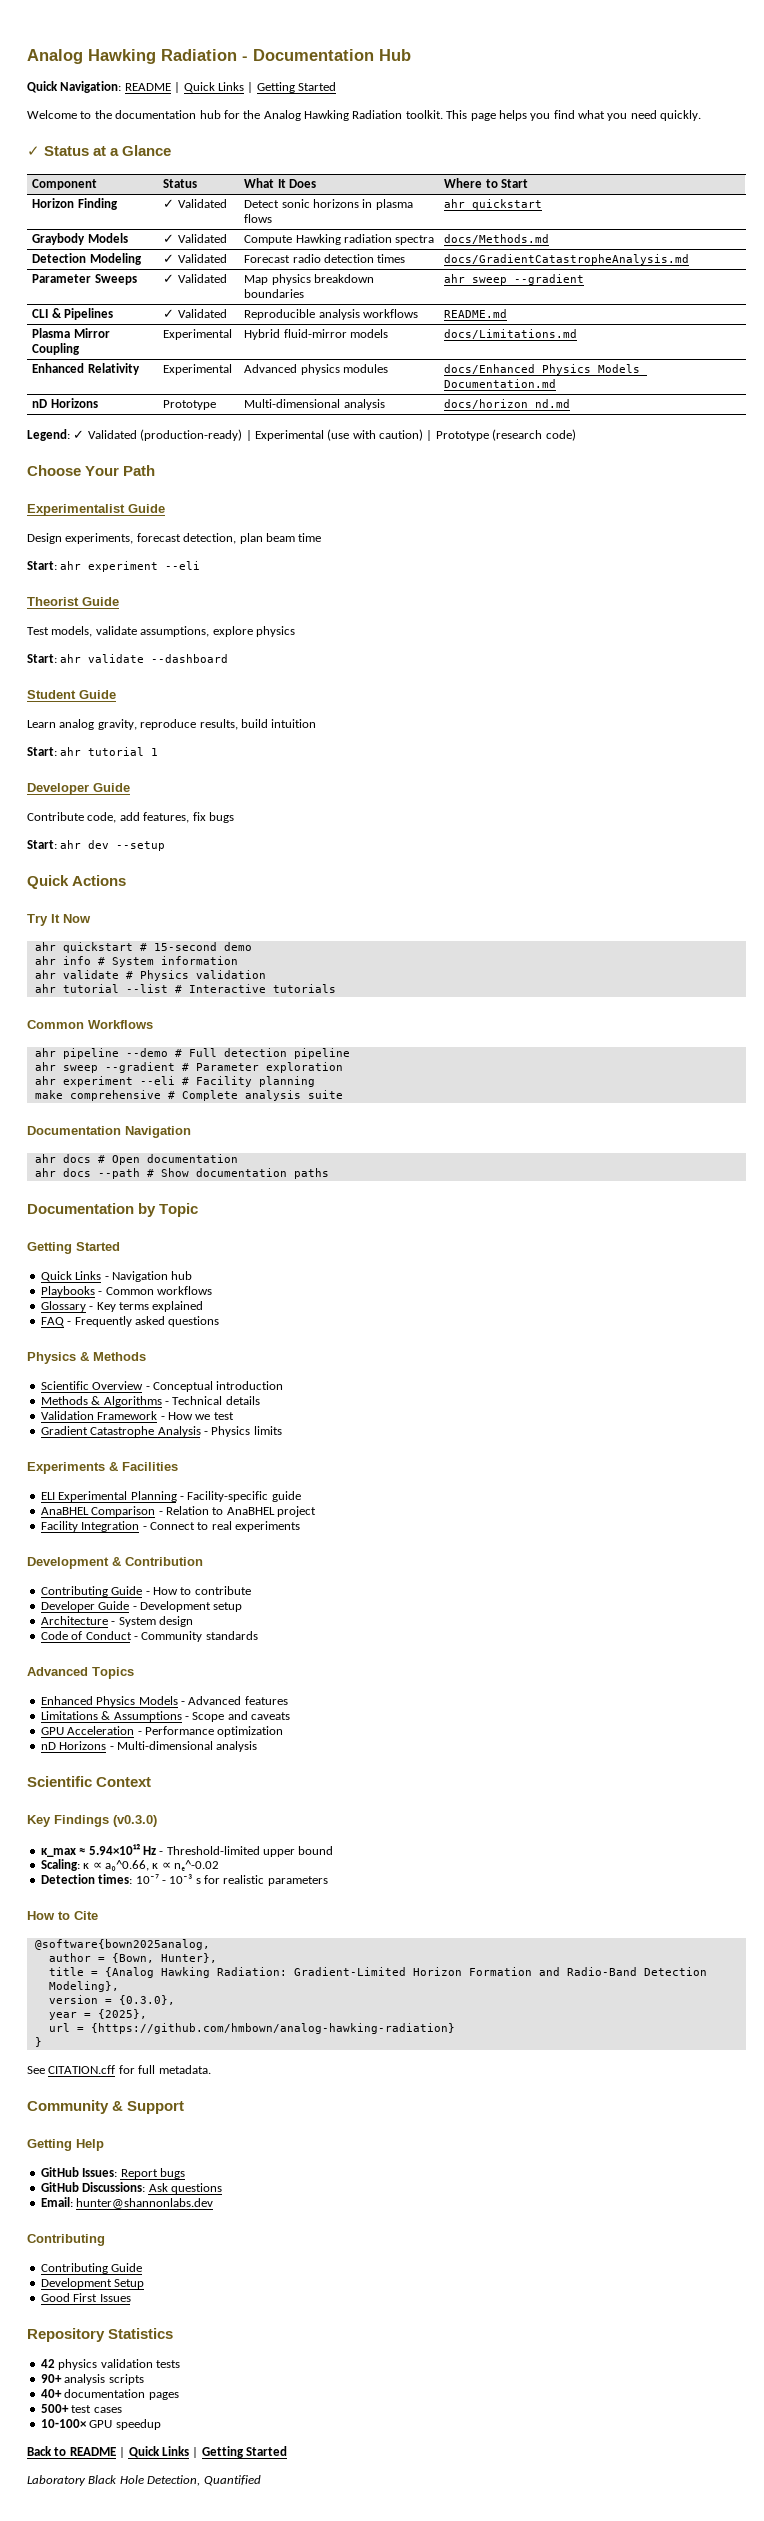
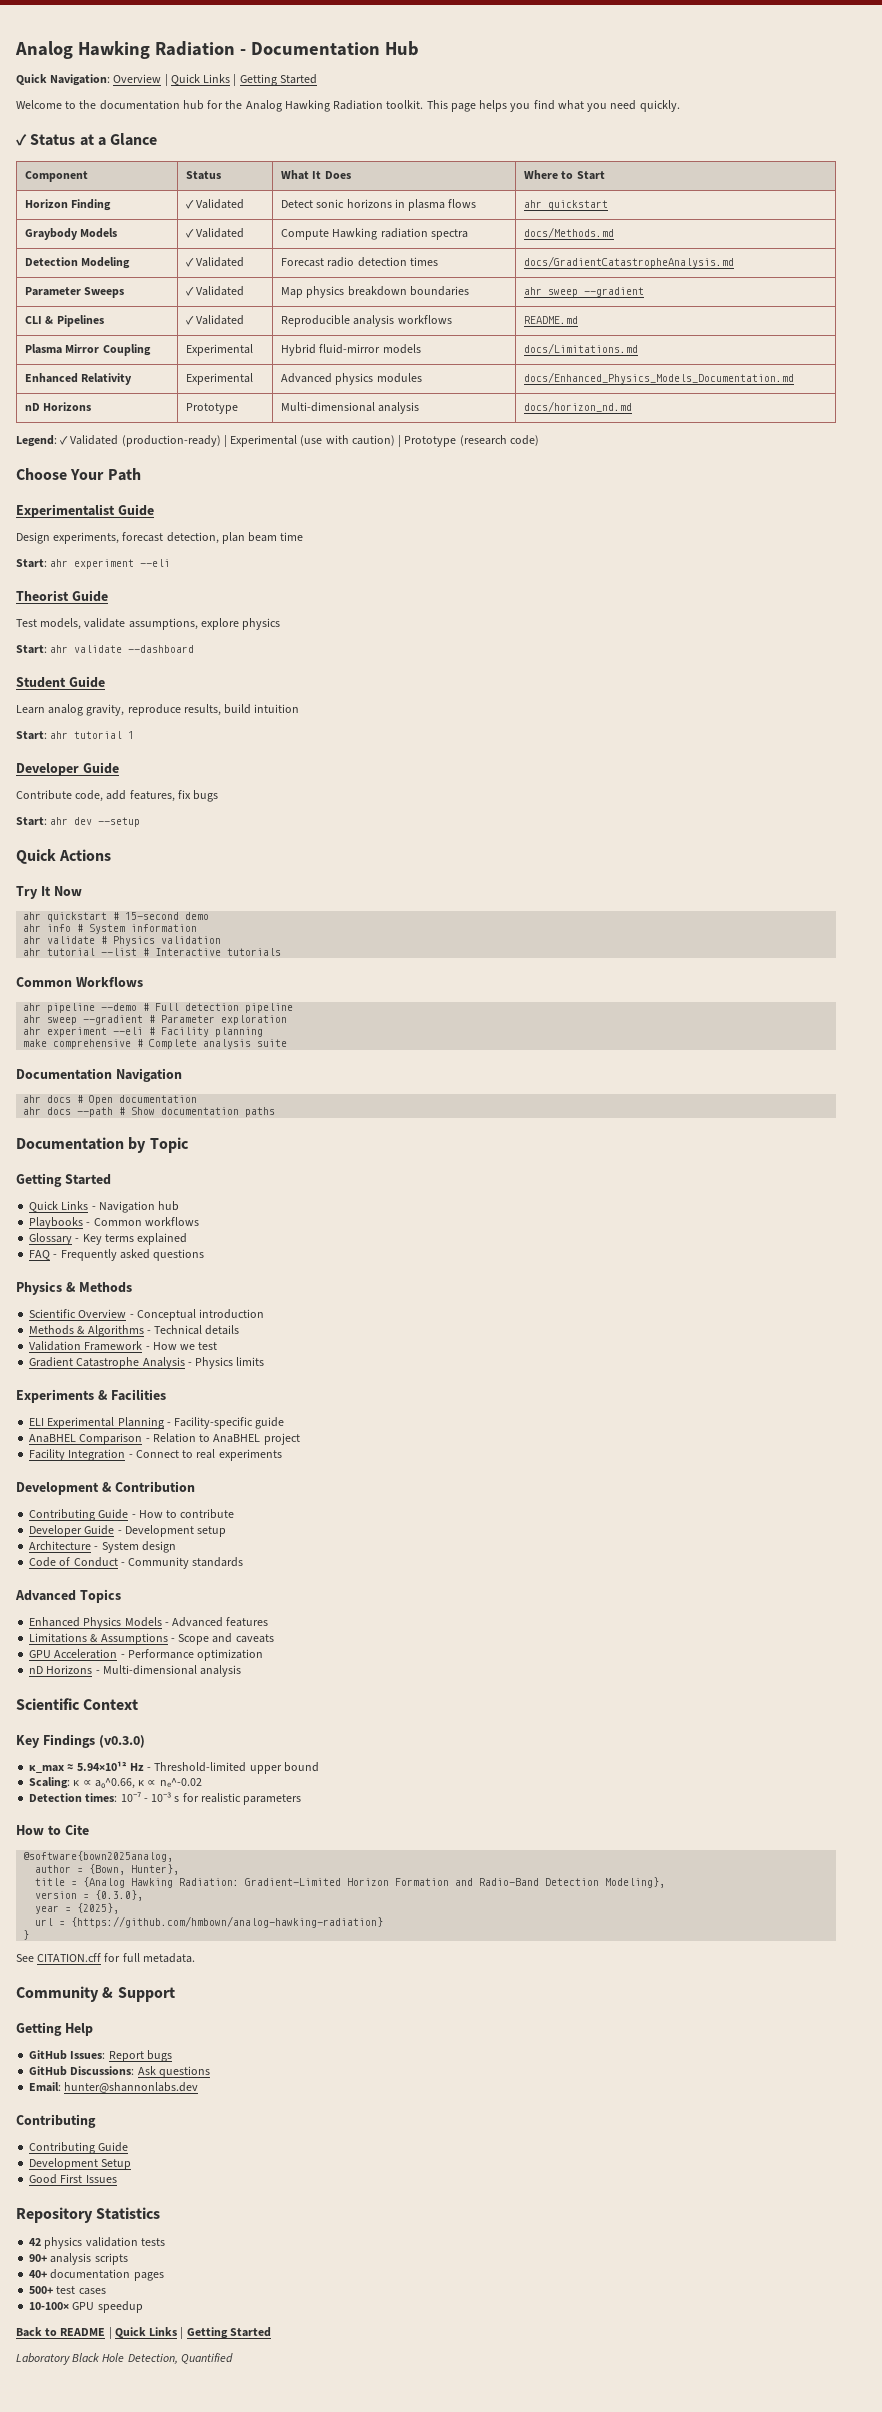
- Quick Navigation: README | Quick Links | Getting Started
+ Quick Navigation: Overview | Quick Links | Getting Started

